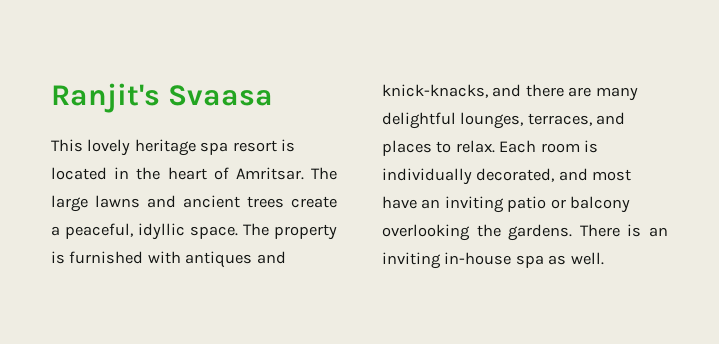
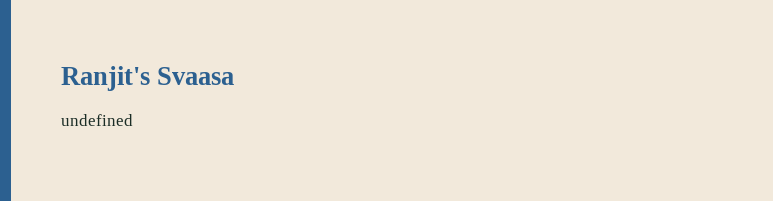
- This lovely heritage spa resort is located in the heart of Amritsar. The large lawns and ancient trees create a peaceful, idyllic space. The property is furnished with antiques and knick-knacks, and there are many delightful lounges, terraces, and places to relax. Each room is individually decorated, and most have an inviting patio or balcony overlooking the gardens. There is an inviting in-house spa as well.
+ undefined

